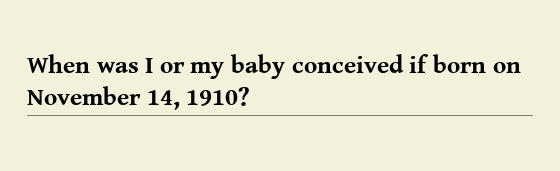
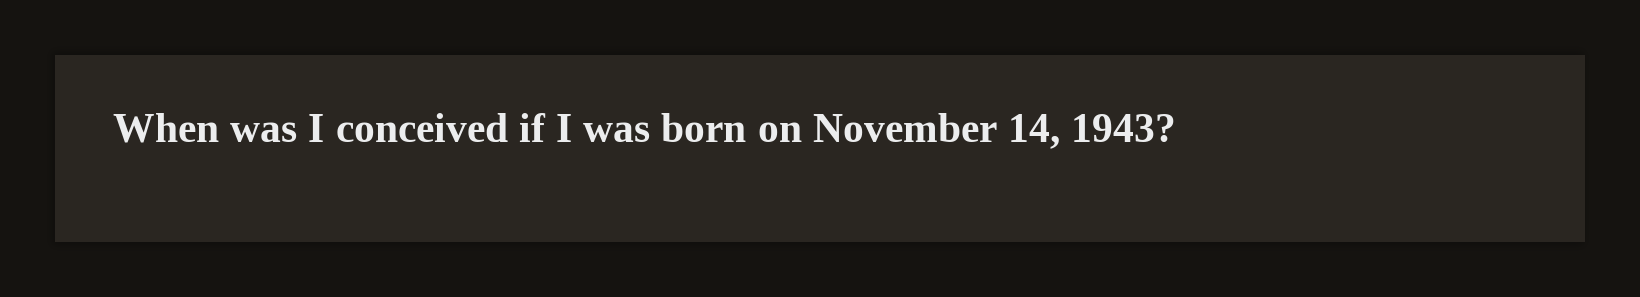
- When was I or my baby conceived if born on November 14, 1910?
+ When was I conceived if I was born on November 14, 1943?

